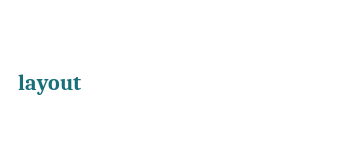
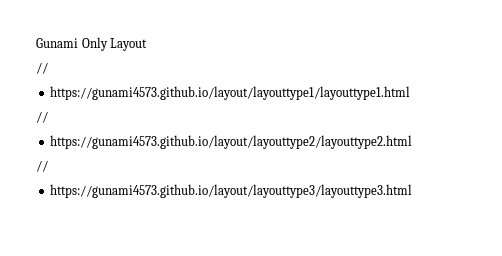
- layout
+ Gunami Only Layout
+ //
+ https://gunami4573.github.io/layout/layouttype1/layouttype1.html
+ //
+ https://gunami4573.github.io/layout/layouttype2/layouttype2.html
+ //
+ https://gunami4573.github.io/layout/layouttype3/layouttype3.html

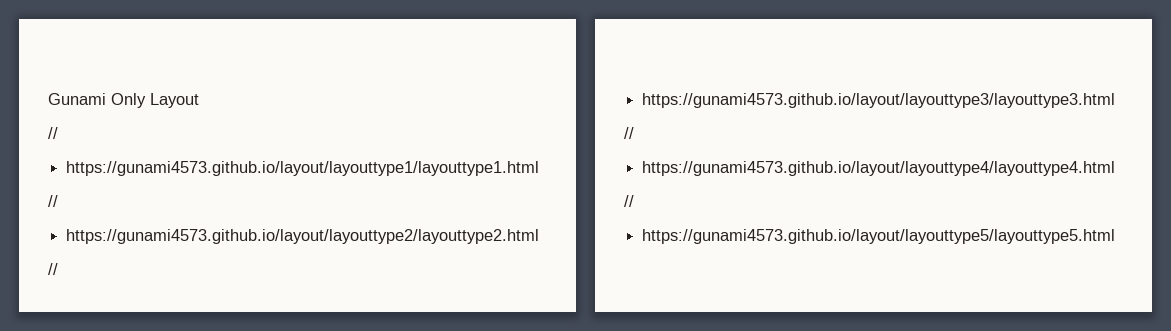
  https://gunami4573.github.io/layout/layouttype3/layouttype3.html
+ //
+ https://gunami4573.github.io/layout/layouttype4/layouttype4.html
+ //
+ https://gunami4573.github.io/layout/layouttype5/layouttype5.html

